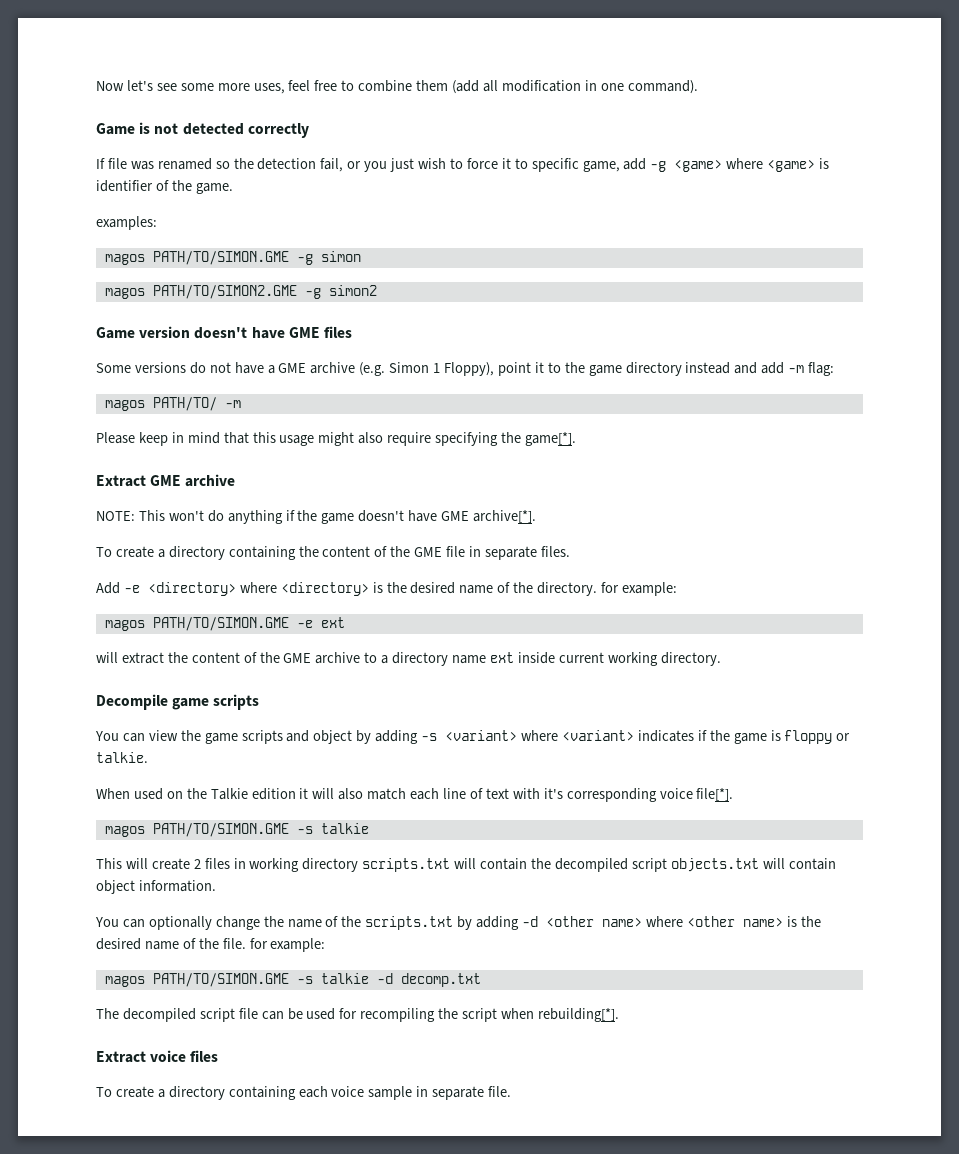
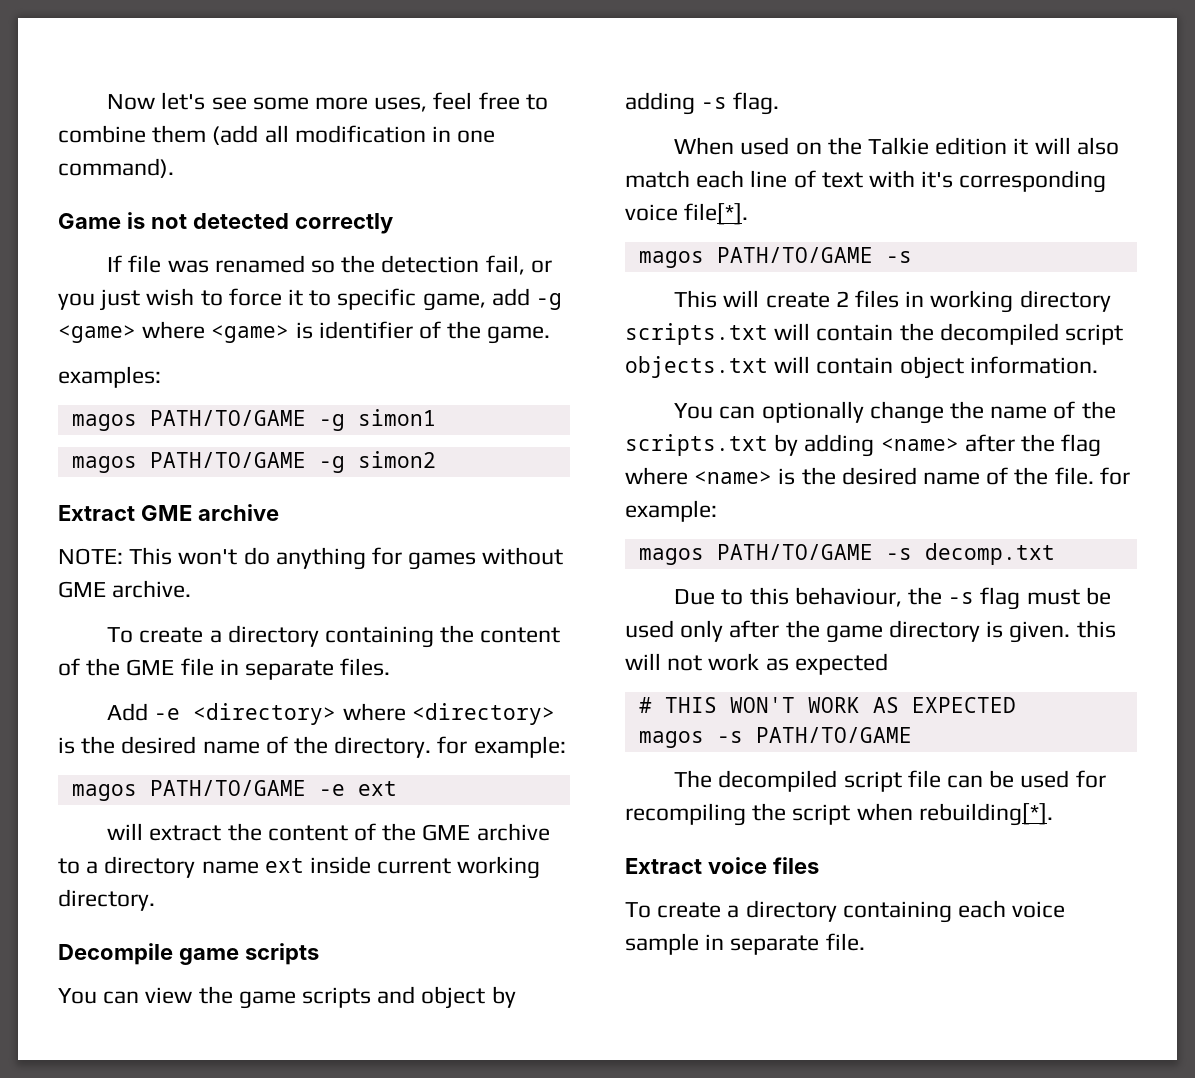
- magos PATH/TO/SIMON.GME -g simon
- magos PATH/TO/SIMON2.GME -g simon2
+ magos PATH/TO/GAME -g simon1
+ magos PATH/TO/GAME -g simon2
- Game version doesn't have GME files
- Some versions do not have a GME archive (e.g. Simon 1 Floppy), point it to the game directory instead and add -m flag:
- magos PATH/TO/ -m
- Please keep in mind that this usage might also require specifying the game[*].
- NOTE: This won't do anything if the game doesn't have GME archive[*].
+ NOTE: This won't do anything for games without GME archive.
- magos PATH/TO/SIMON.GME -e ext
+ magos PATH/TO/GAME -e ext
- You can view the game scripts and object by adding -s <variant> where <variant> indicates if the game is floppy or talkie.
+ You can view the game scripts and object by adding -s flag.
  When used on the Talkie edition it will also match each line of text with it's corresponding voice file[*].
- magos PATH/TO/SIMON.GME -s talkie
+ magos PATH/TO/GAME -s
- You can optionally change the name of the scripts.txt by adding -d <other name> where <other name> is the desired name of the file. for example:
+ You can optionally change the name of the scripts.txt by adding <name> after the flag where <name> is the desired name of the file. for example:
- magos PATH/TO/SIMON.GME -s talkie -d decomp.txt
+ magos PATH/TO/GAME -s decomp.txt
+ Due to this behaviour, the -s flag must be used only after the game directory is given. this will not work as expected
+ # THIS WON'T WORK AS EXPECTED
+ magos -s PATH/TO/GAME

